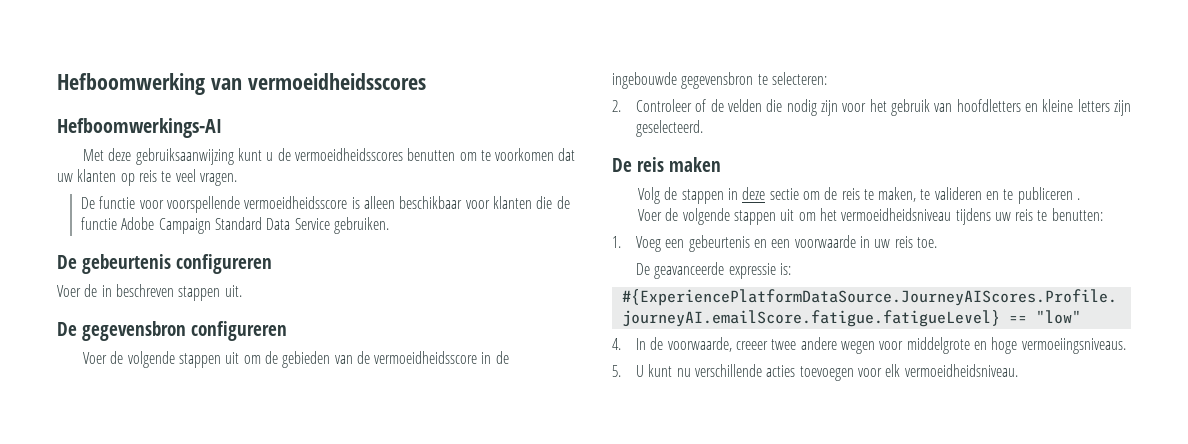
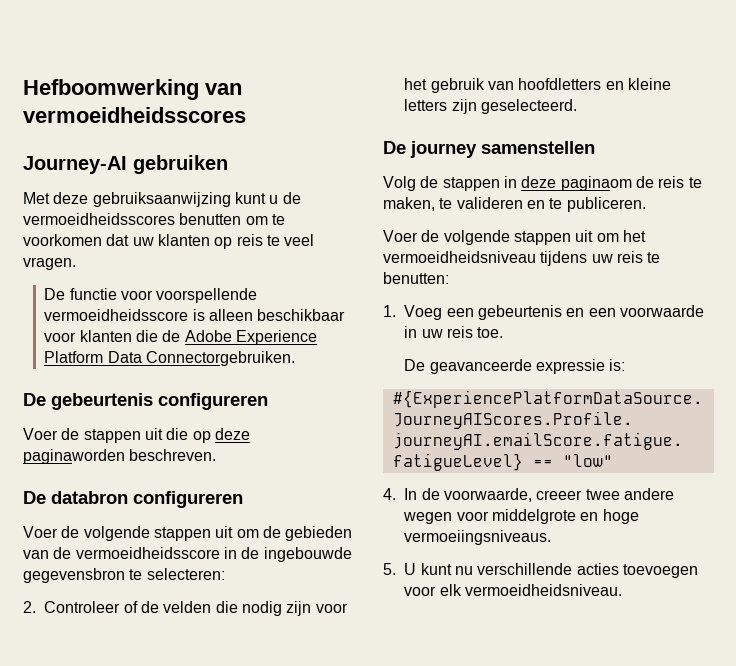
- Hefboomwerkings-AI
+ Journey-AI gebruiken
- De functie voor voorspellende vermoeidheidsscore is alleen beschikbaar voor klanten die de functie Adobe Campaign Standard Data Service gebruiken.
+ De functie voor voorspellende vermoeidheidsscore is alleen beschikbaar voor klanten die de Adobe Experience Platform Data Connectorgebruiken.
- Voer de in beschreven stappen uit.
- De gegevensbron configureren
+ Voer de stappen uit die op deze paginaworden beschreven.
+ De databron configureren
- De reis maken
+ De journey samenstellen
- Volg de stappen in deze sectie om de reis te maken, te valideren en te publiceren .
+ Volg de stappen in deze paginaom de reis te maken, te valideren en te publiceren.

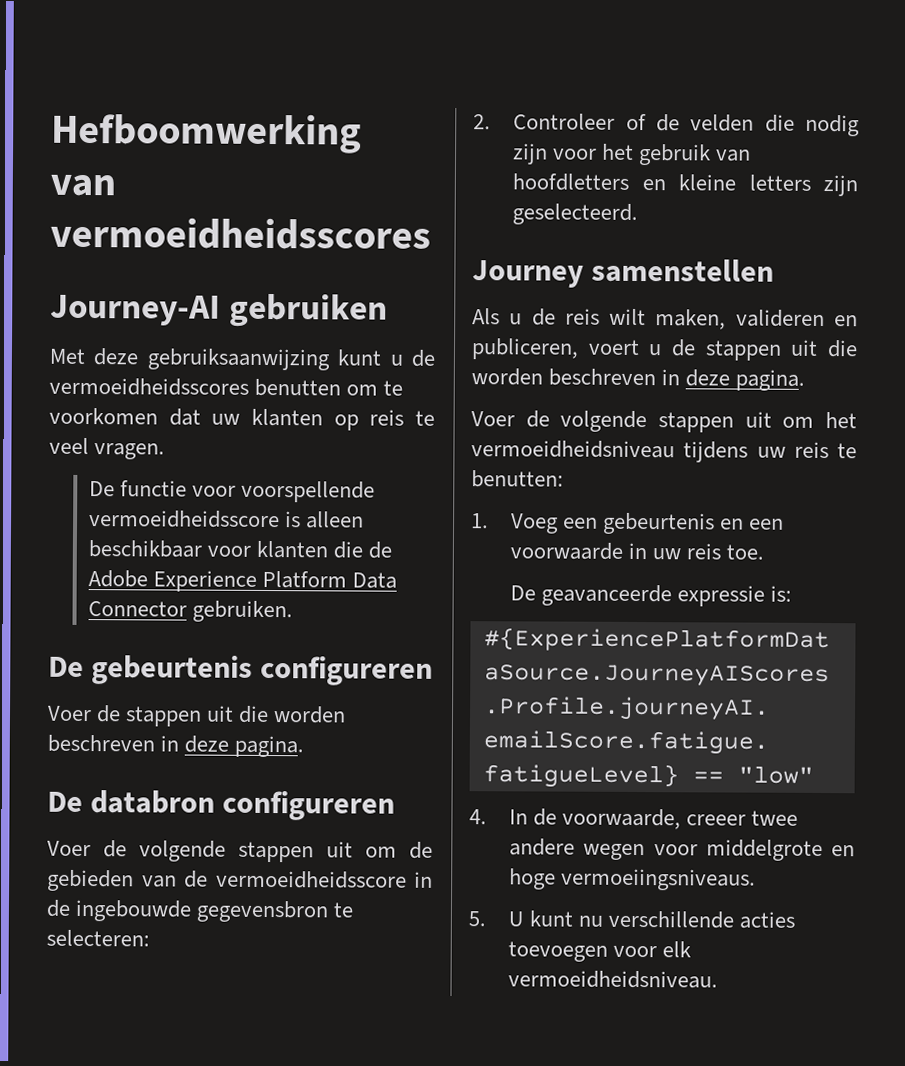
- De functie voor voorspellende vermoeidheidsscore is alleen beschikbaar voor klanten die de Adobe Experience Platform Data Connectorgebruiken.
+ De functie voor voorspellende vermoeidheidsscore is alleen beschikbaar voor klanten die de Adobe Experience Platform Data Connector gebruiken.
- Voer de stappen uit die op deze paginaworden beschreven.
+ Voer de stappen uit die worden beschreven in deze pagina.
- De journey samenstellen
+ Journey samenstellen
- Volg de stappen in deze paginaom de reis te maken, te valideren en te publiceren.
+ Als u de reis wilt maken, valideren en publiceren, voert u de stappen uit die worden beschreven in deze pagina.

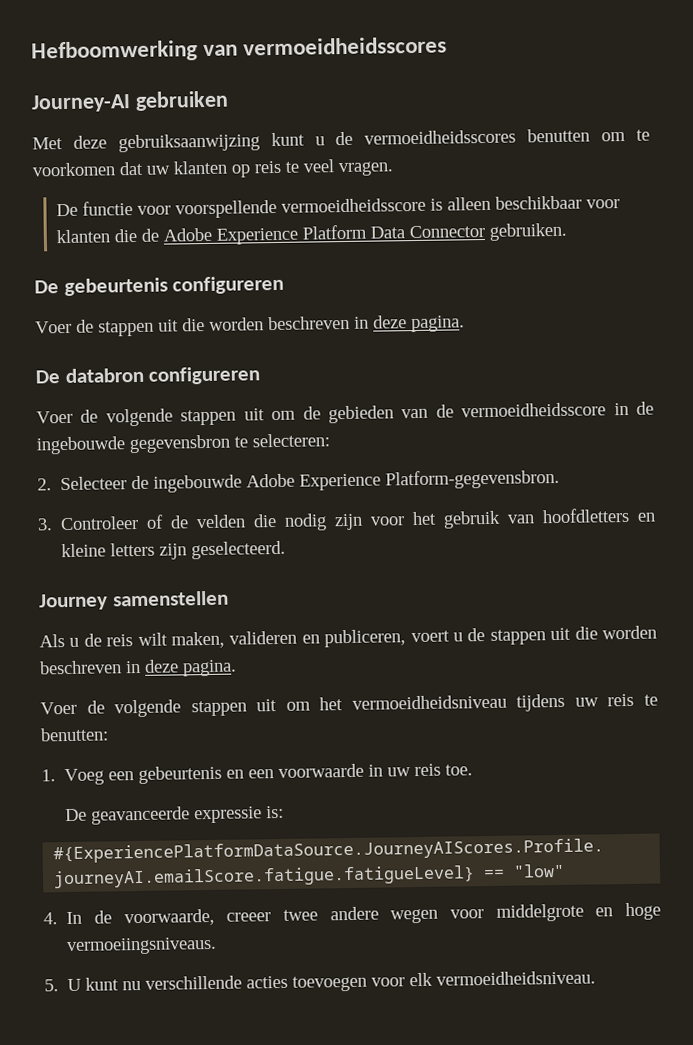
- 2. Controleer of de velden die nodig zijn voor het gebruik van hoofdletters en kleine letters zijn geselecteerd.
+ 2. Selecteer de ingebouwde Adobe Experience Platform-gegevensbron.
+ 3. Controleer of de velden die nodig zijn voor het gebruik van hoofdletters en kleine letters zijn geselecteerd.

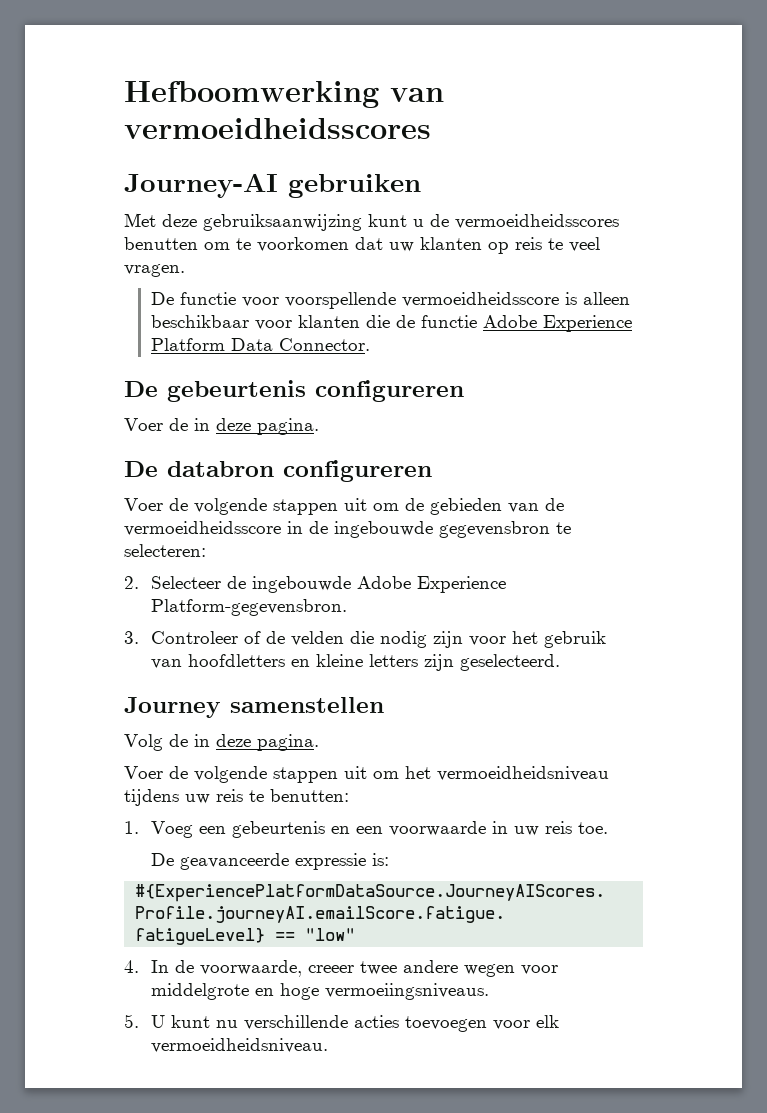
- De functie voor voorspellende vermoeidheidsscore is alleen beschikbaar voor klanten die de Adobe Experience Platform Data Connector gebruiken.
+ De functie voor voorspellende vermoeidheidsscore is alleen beschikbaar voor klanten die de functie Adobe Experience Platform Data Connector.
- Voer de stappen uit die worden beschreven in deze pagina.
+ Voer de in deze pagina.
- Als u de reis wilt maken, valideren en publiceren, voert u de stappen uit die worden beschreven in deze pagina.
+ Volg de in deze pagina.

